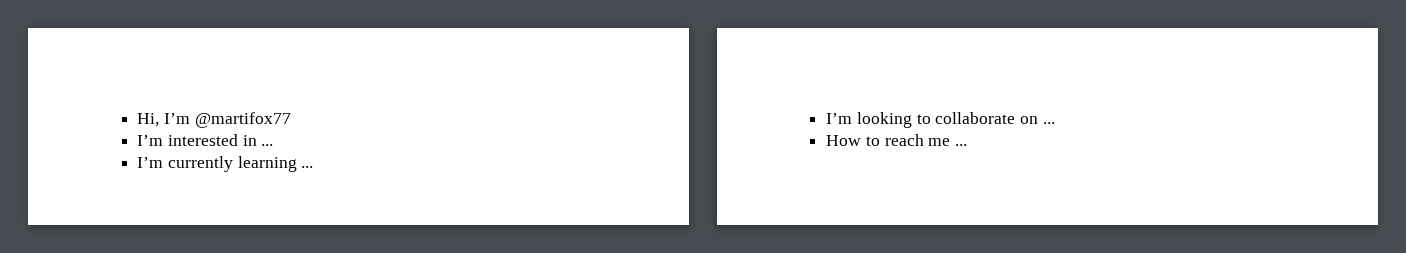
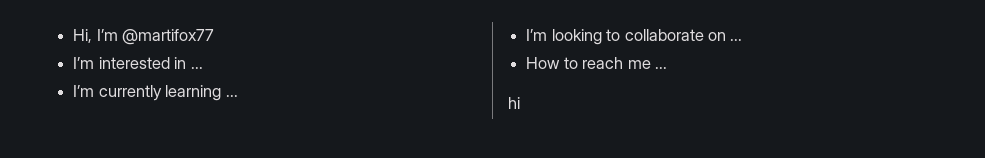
+ hi

